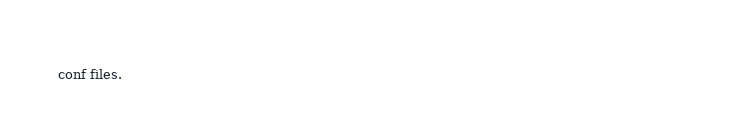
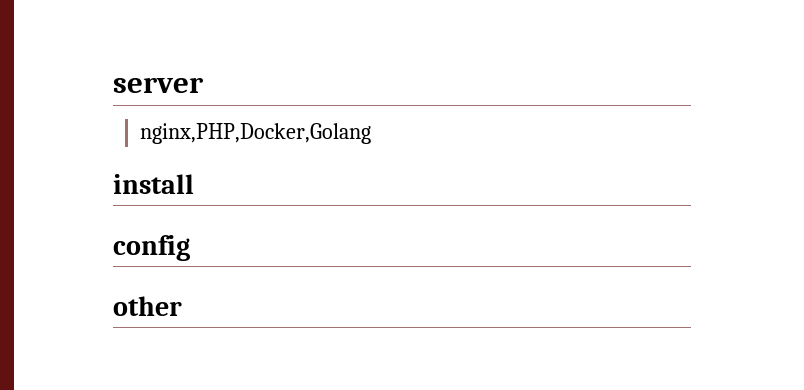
- conf files.
+ server
+ nginx,PHP,Docker,Golang
+ install
+ config
+ other

